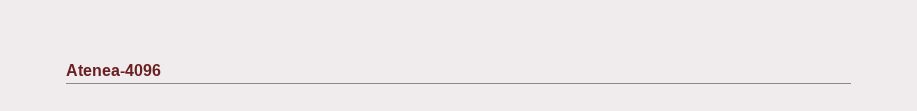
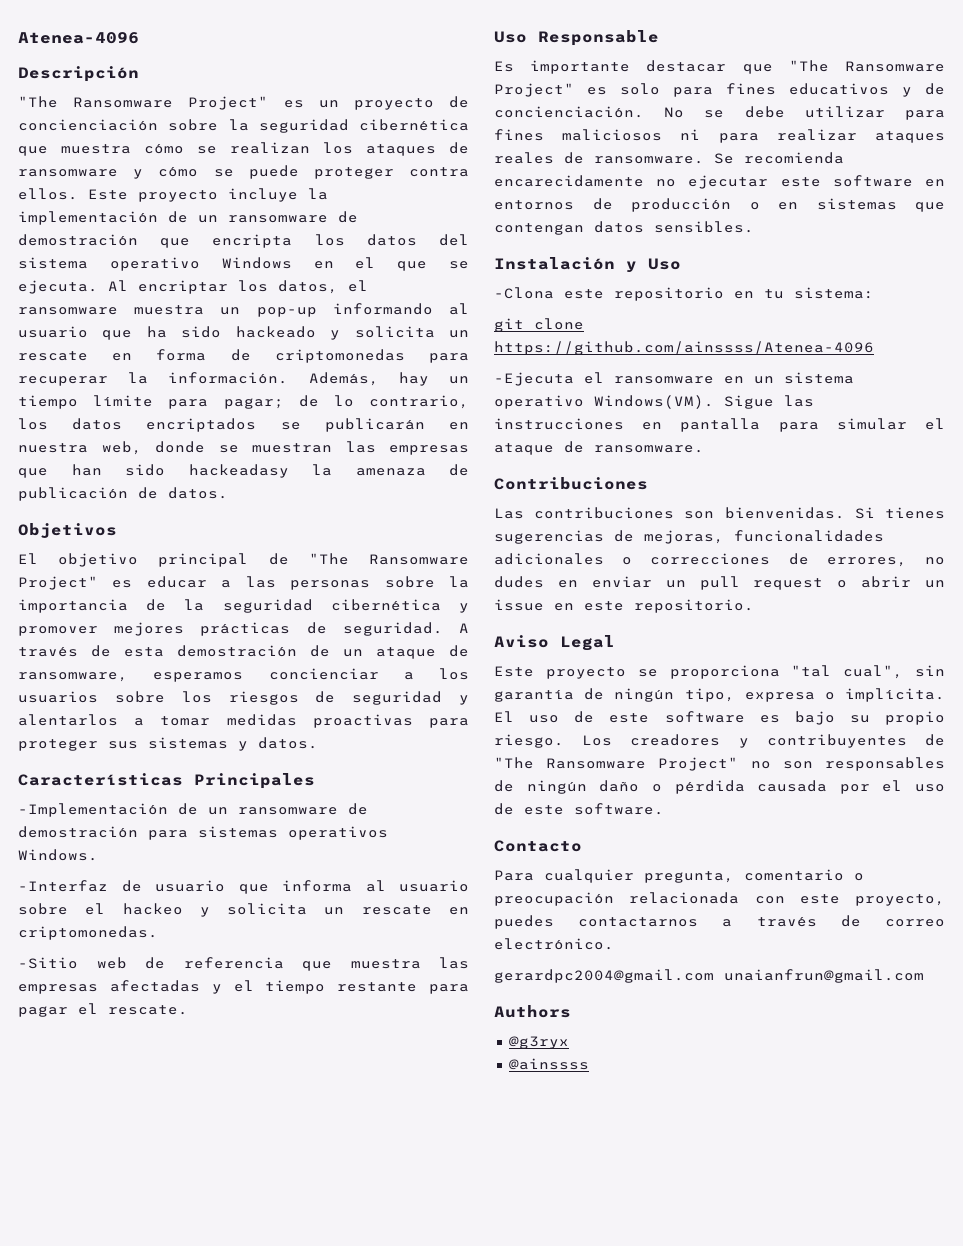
+ Descripción
+ "The Ransomware Project" es un proyecto de concienciación sobre la seguridad cibernética que muestra cómo se realizan los ataques de ransomware y cómo se puede proteger contra ellos. Este proyecto incluye la implementación de un ransomware de demostración que encripta los datos del sistema operativo Windows en el que se ejecuta. Al encriptar los datos, el ransomware muestra un pop-up informando al usuario que ha sido hackeado y solicita un rescate en forma de criptomonedas para recuperar la información. Además, hay un tiempo límite para pagar; de lo contrario, los datos encriptados se publicarán en nuestra web, donde se muestran las empresas que han sido hackeadasy la amenaza de publicación de datos.
+ Objetivos
+ El objetivo principal de "The Ransomware Project" es educar a las personas sobre la importancia de la seguridad cibernética y promover mejores prácticas de seguridad. A través de esta demostración de un ataque de ransomware, esperamos concienciar a los usuarios sobre los riesgos de seguridad y alentarlos a tomar medidas proactivas para proteger sus sistemas y datos.
+ Características Principales
+ -Implementación de un ransomware de demostración para sistemas operativos Windows.
+ -Interfaz de usuario que informa al usuario sobre el hackeo y solicita un rescate en criptomonedas.
+ -Sitio web de referencia que muestra las empresas afectadas y el tiempo restante para pagar el rescate.
+ Uso Responsable
+ Es importante destacar que "The Ransomware Project" es solo para fines educativos y de concienciación. No se debe utilizar para fines maliciosos ni para realizar ataques reales de ransomware. Se recomienda encarecidamente no ejecutar este software en entornos de producción o en sistemas que contengan datos sensibles.
+ Instalación y Uso
+ -Clona este repositorio en tu sistema:
+ git clone https://github.com/ainssss/Atenea-4096
+ -Ejecuta el ransomware en un sistema operativo Windows(VM). Sigue las instrucciones en pantalla para simular el ataque de ransomware.
+ Contribuciones
+ Las contribuciones son bienvenidas. Si tienes sugerencias de mejoras, funcionalidades adicionales o correcciones de errores, no dudes en enviar un pull request o abrir un issue en este repositorio.
+ Aviso Legal
+ Este proyecto se proporciona "tal cual", sin garantía de ningún tipo, expresa o implícita. El uso de este software es bajo su propio riesgo. Los creadores y contribuyentes de "The Ransomware Project" no son responsables de ningún daño o pérdida causada por el uso de este software.
+ Contacto
+ Para cualquier pregunta, comentario o preocupación relacionada con este proyecto, puedes contactarnos a través de correo electrónico.
+ gerardpc2004@gmail.com unaianfrun@gmail.com
+ Authors
+ @g3ryx
+ @ainssss

